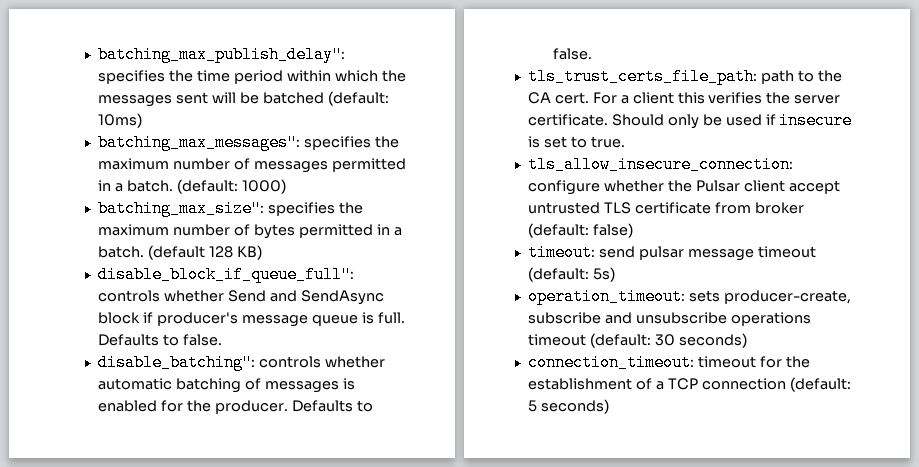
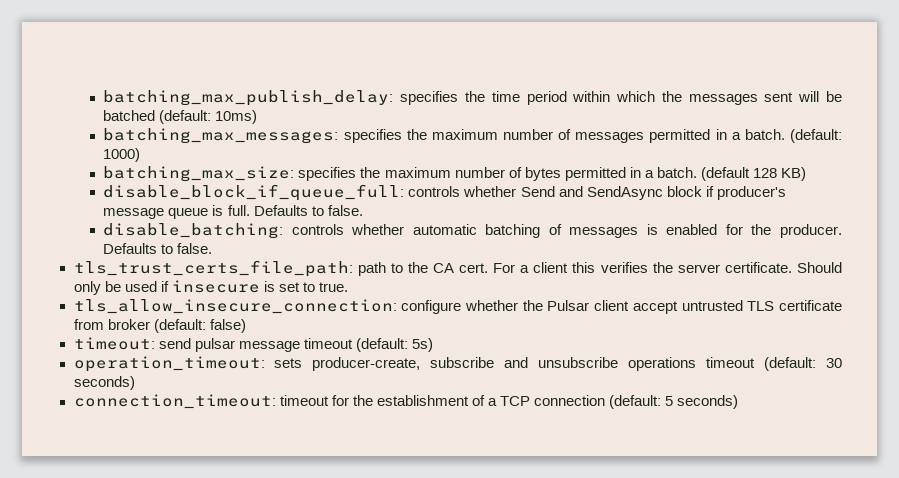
- batching_max_publish_delay": specifies the time period within which the messages sent will be batched (default: 10ms)
+ batching_max_publish_delay: specifies the time period within which the messages sent will be batched (default: 10ms)
- batching_max_messages": specifies the maximum number of messages permitted in a batch.
+ batching_max_messages: specifies the maximum number of messages permitted in a batch.
- batching_max_size": specifies the maximum number of bytes permitted in a batch.
+ batching_max_size: specifies the maximum number of bytes permitted in a batch.
- disable_block_if_queue_full": controls whether Send and SendAsync block if producer's message queue is full.
+ disable_block_if_queue_full: controls whether Send and SendAsync block if producer's message queue is full.
- disable_batching": controls whether automatic batching of messages is enabled for the producer.
+ disable_batching: controls whether automatic batching of messages is enabled for the producer.

